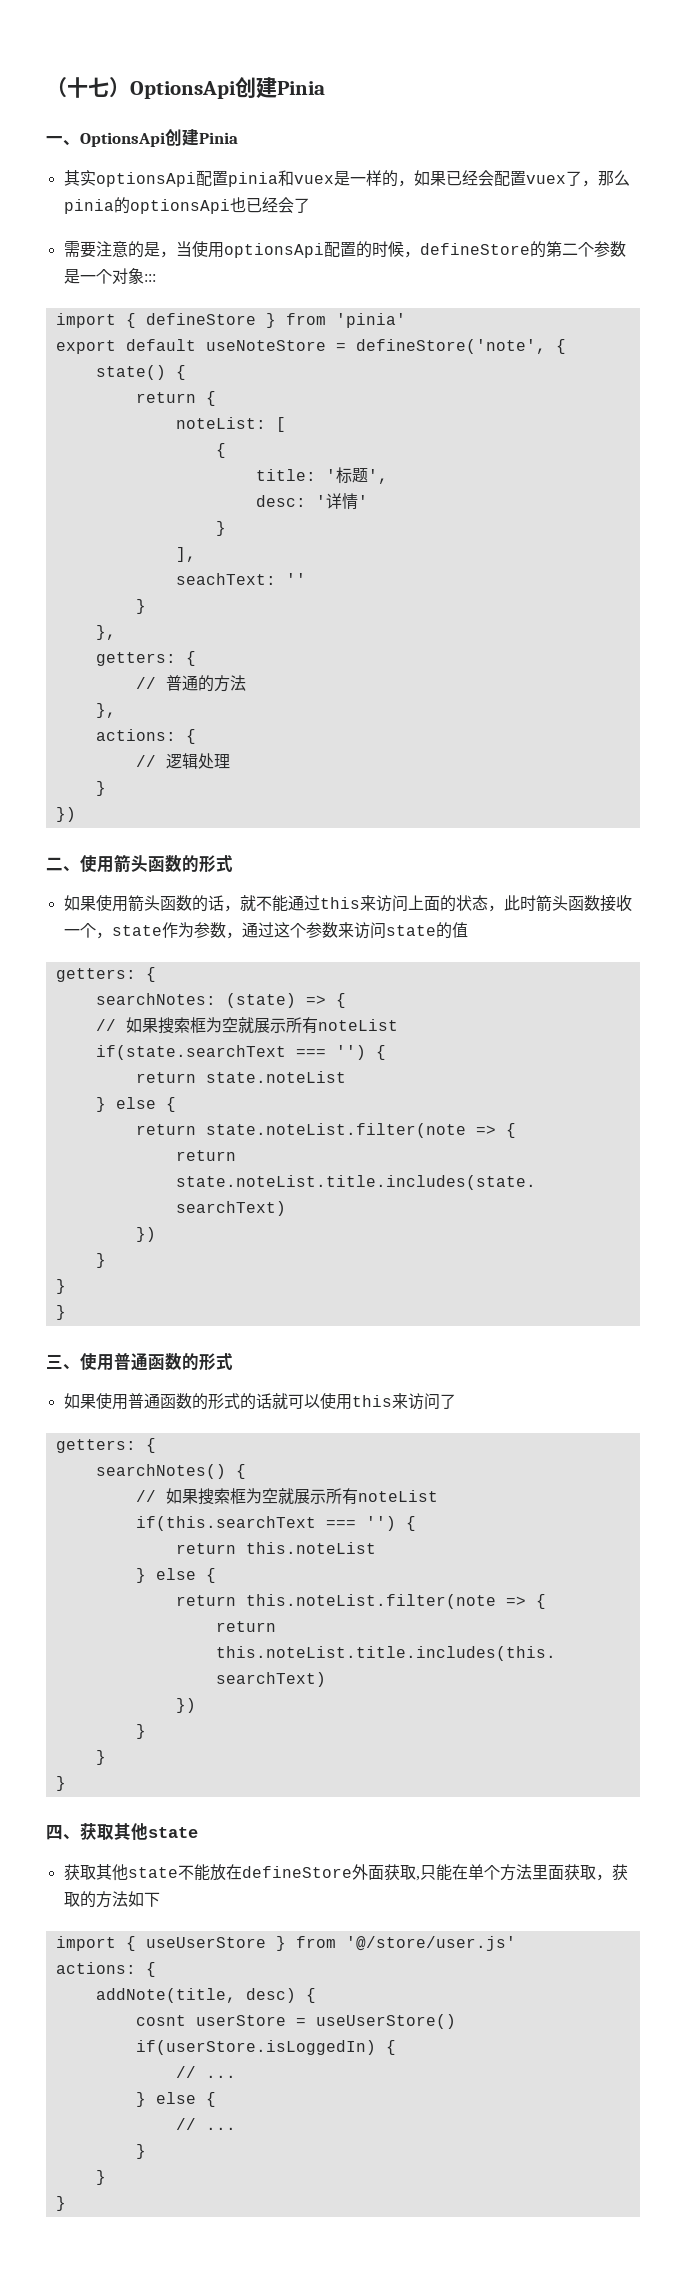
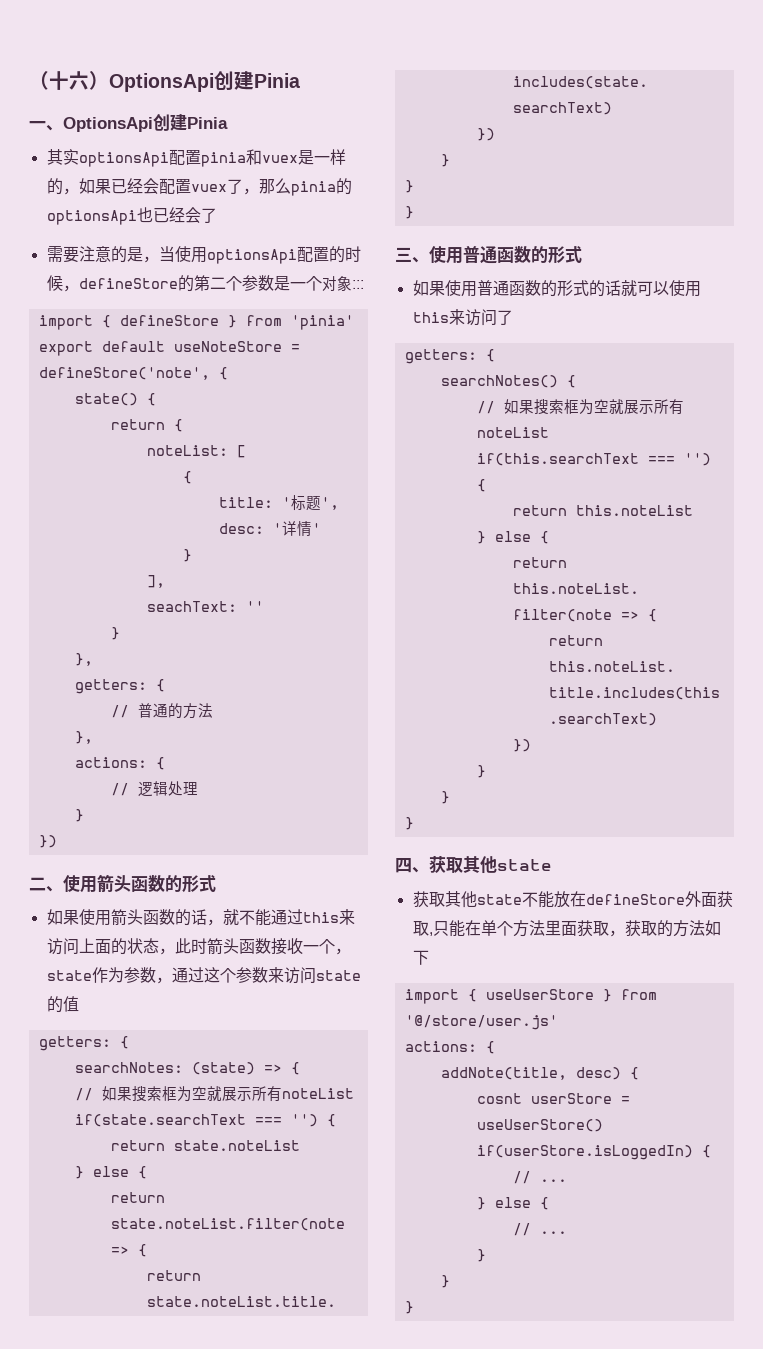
- （十七）OptionsApi创建Pinia
+ （十六）OptionsApi创建Pinia

